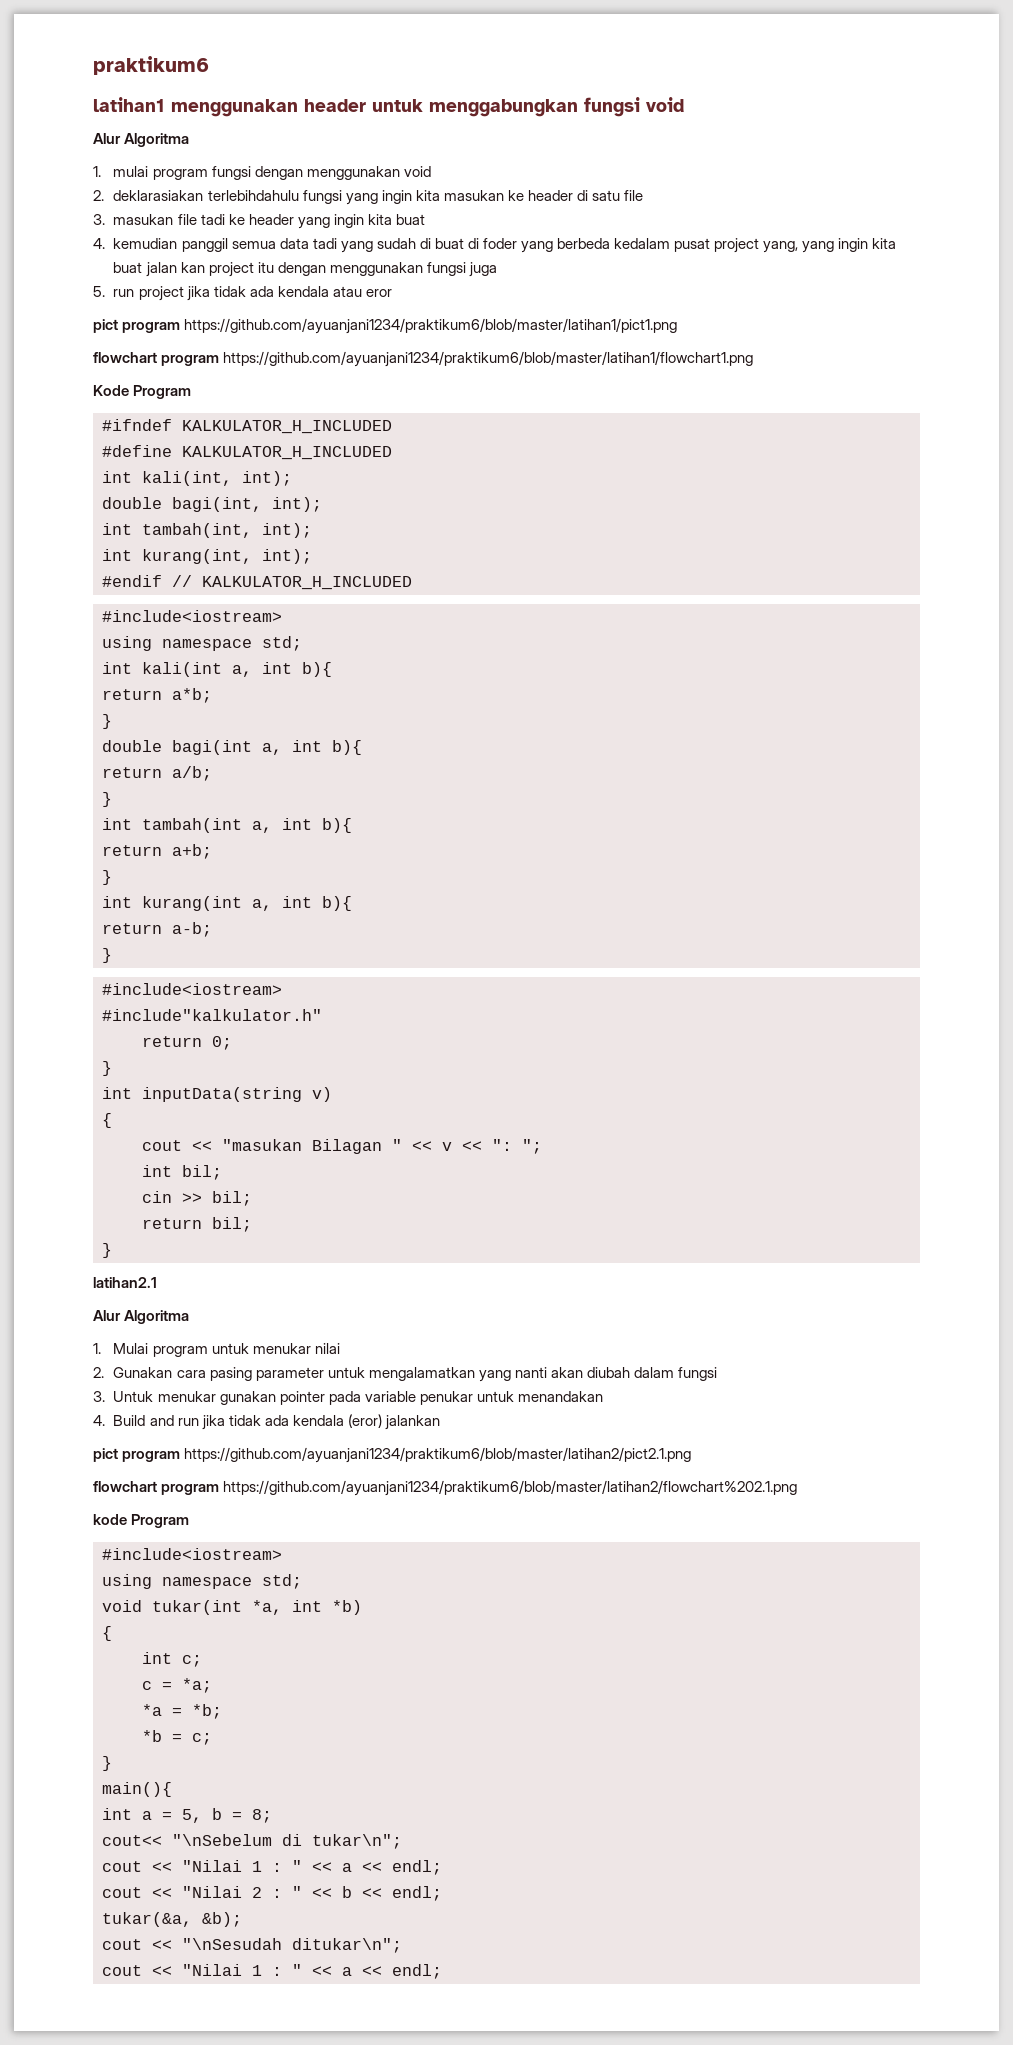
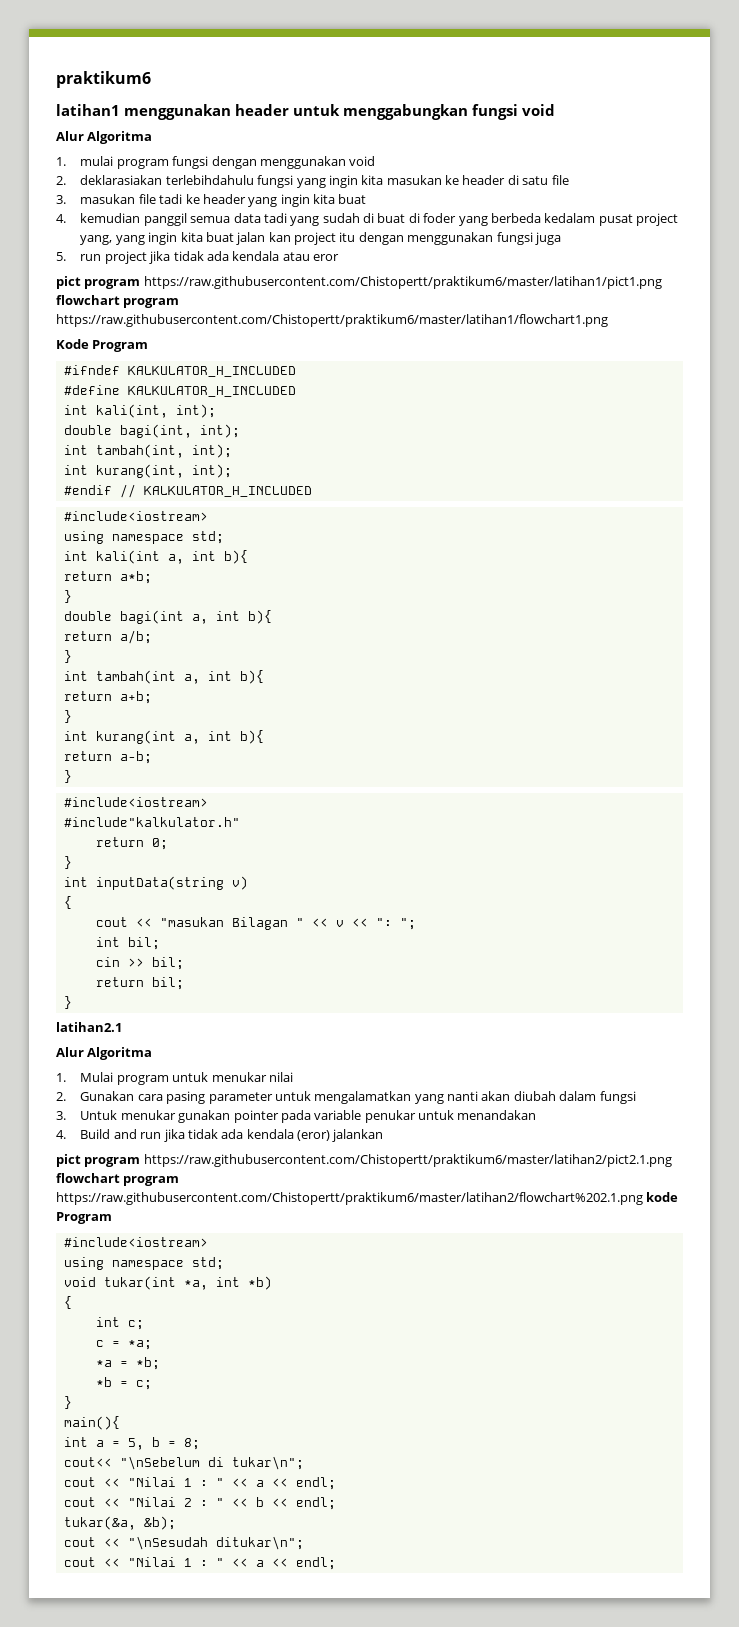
- pict program https://github.com/ayuanjani1234/praktikum6/blob/master/latihan1/pict1.png
- flowchart program https://github.com/ayuanjani1234/praktikum6/blob/master/latihan1/flowchart1.png
+ pict program https://raw.githubusercontent.com/Chistopertt/praktikum6/master/latihan1/pict1.png flowchart program https://raw.githubusercontent.com/Chistopertt/praktikum6/master/latihan1/flowchart1.png
- pict program https://github.com/ayuanjani1234/praktikum6/blob/master/latihan2/pict2.1.png
- flowchart program https://github.com/ayuanjani1234/praktikum6/blob/master/latihan2/flowchart%202.1.png
- kode Program
+ pict program https://raw.githubusercontent.com/Chistopertt/praktikum6/master/latihan2/pict2.1.png flowchart program https://raw.githubusercontent.com/Chistopertt/praktikum6/master/latihan2/flowchart%202.1.png kode Program

